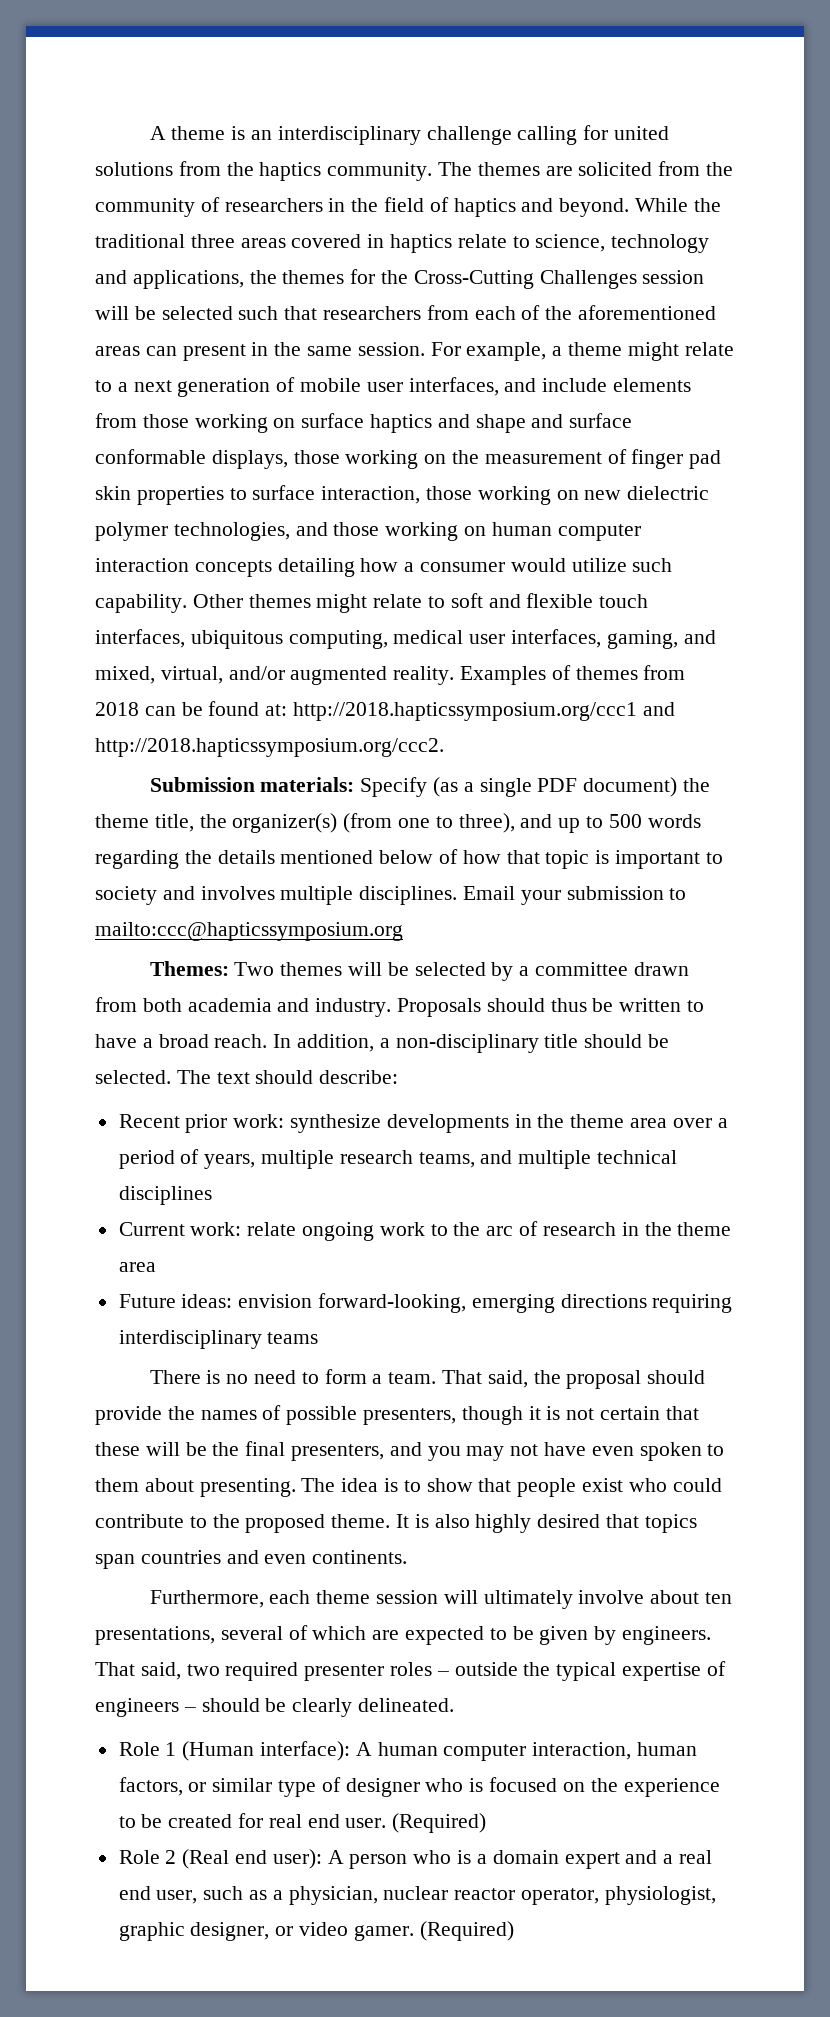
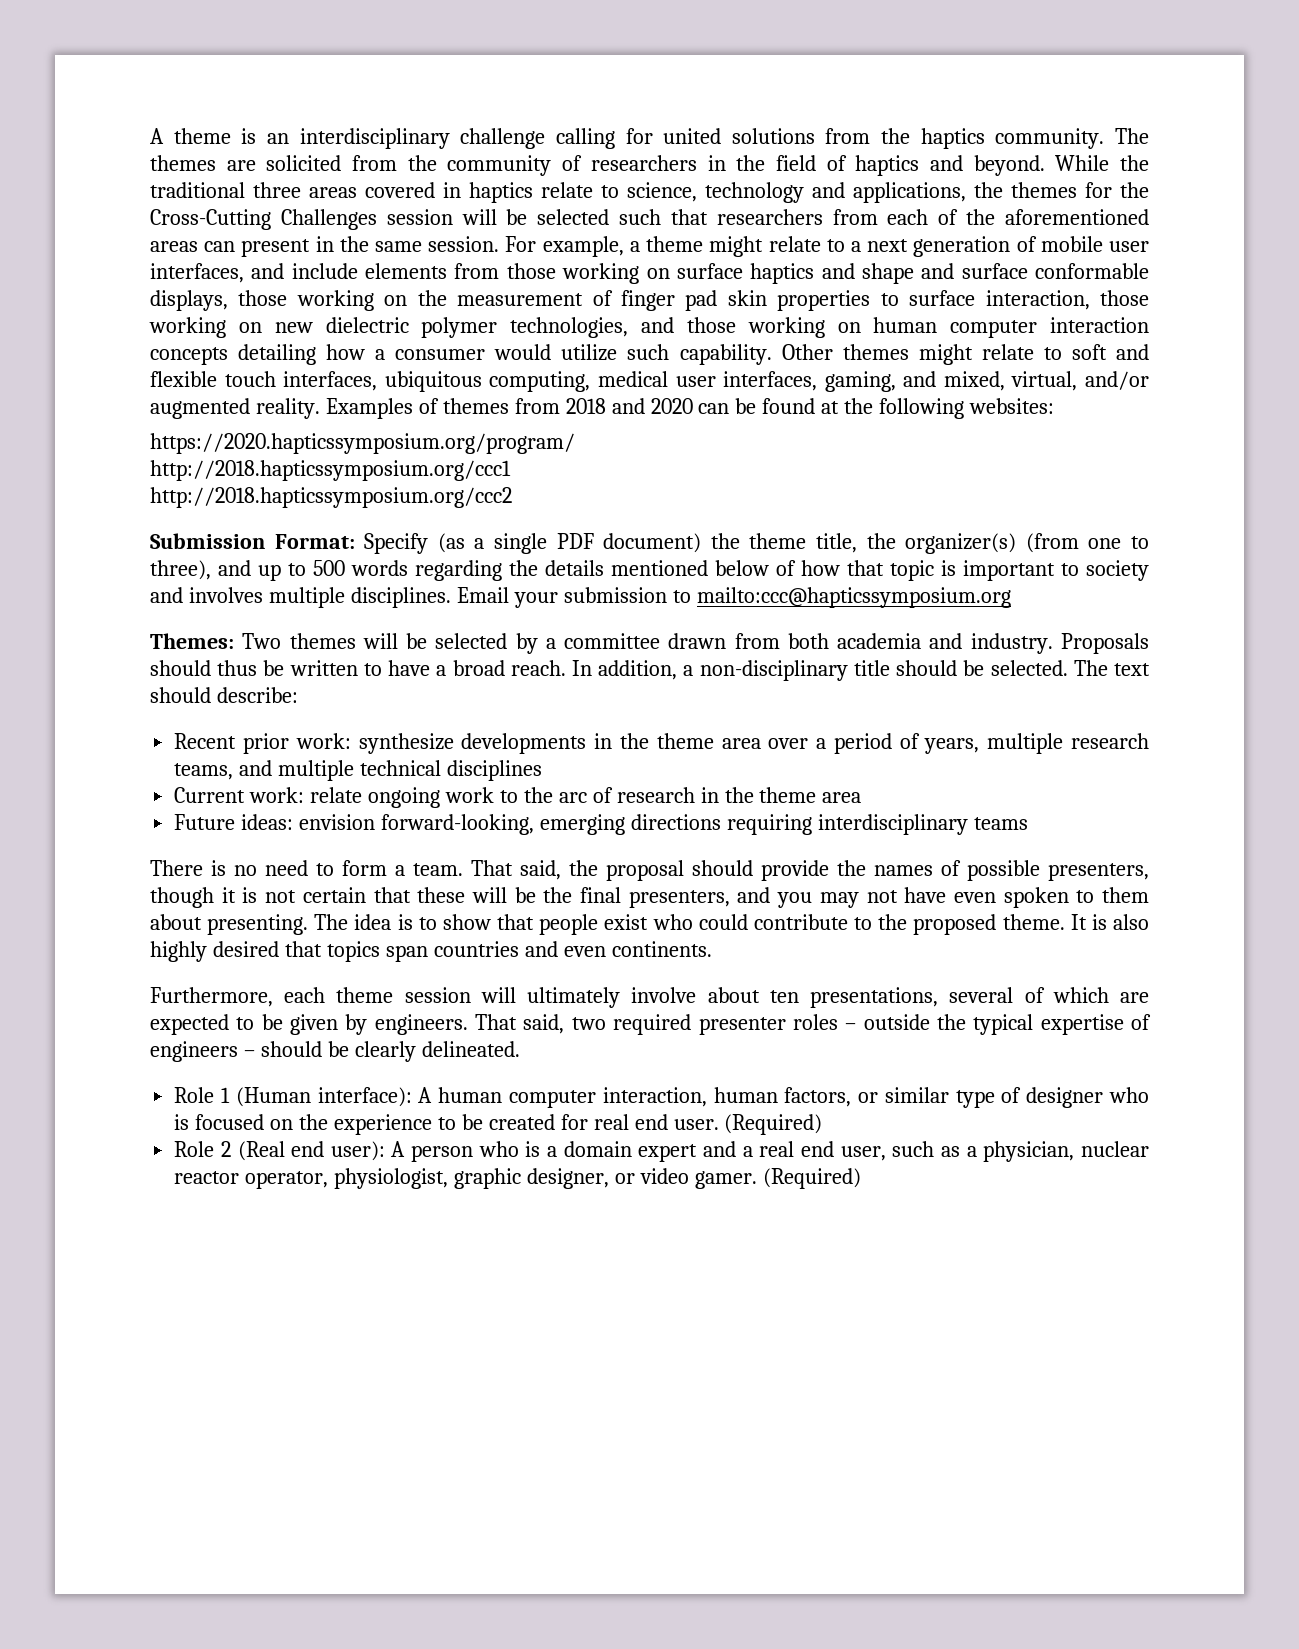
- Examples of themes from 2018 can be found at: http://2018.hapticssymposium.org/ccc1 and http://2018.hapticssymposium.org/ccc2.
+ Examples of themes from 2018 and 2020 can be found at the following websites:
+ https://2020.hapticssymposium.org/program/
+ http://2018.hapticssymposium.org/ccc1
+ http://2018.hapticssymposium.org/ccc2
- Submission materials: Specify (as a single PDF document) the theme title, the organizer(s) (from one to three), and up to 500 words regarding the details mentioned below of how that topic is important to society and involves multiple disciplines.
+ Submission Format: Specify (as a single PDF document) the theme title, the organizer(s) (from one to three), and up to 500 words regarding the details mentioned below of how that topic is important to society and involves multiple disciplines.

